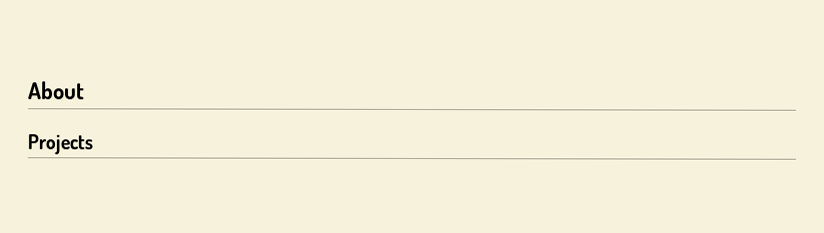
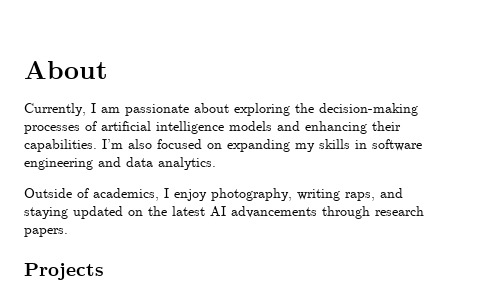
+ Currently, I am passionate about exploring the decision-making processes of artificial intelligence models and enhancing their capabilities. I’m also focused on expanding my skills in software engineering and data analytics.
+ Outside of academics, I enjoy photography, writing raps, and staying updated on the latest AI advancements through research papers.

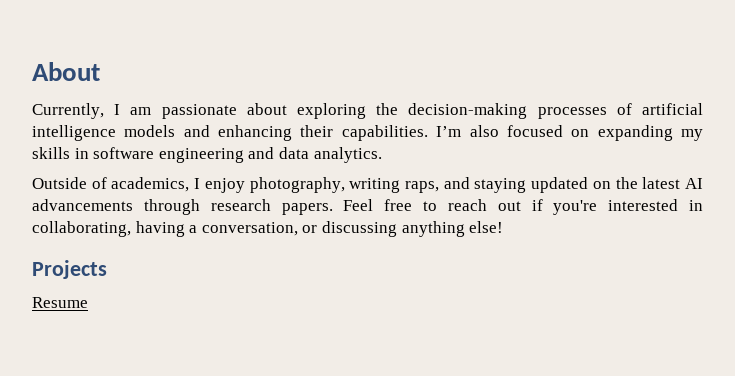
+ Feel free to reach out if you're interested in collaborating, having a conversation, or discussing anything else!
+ Resume

